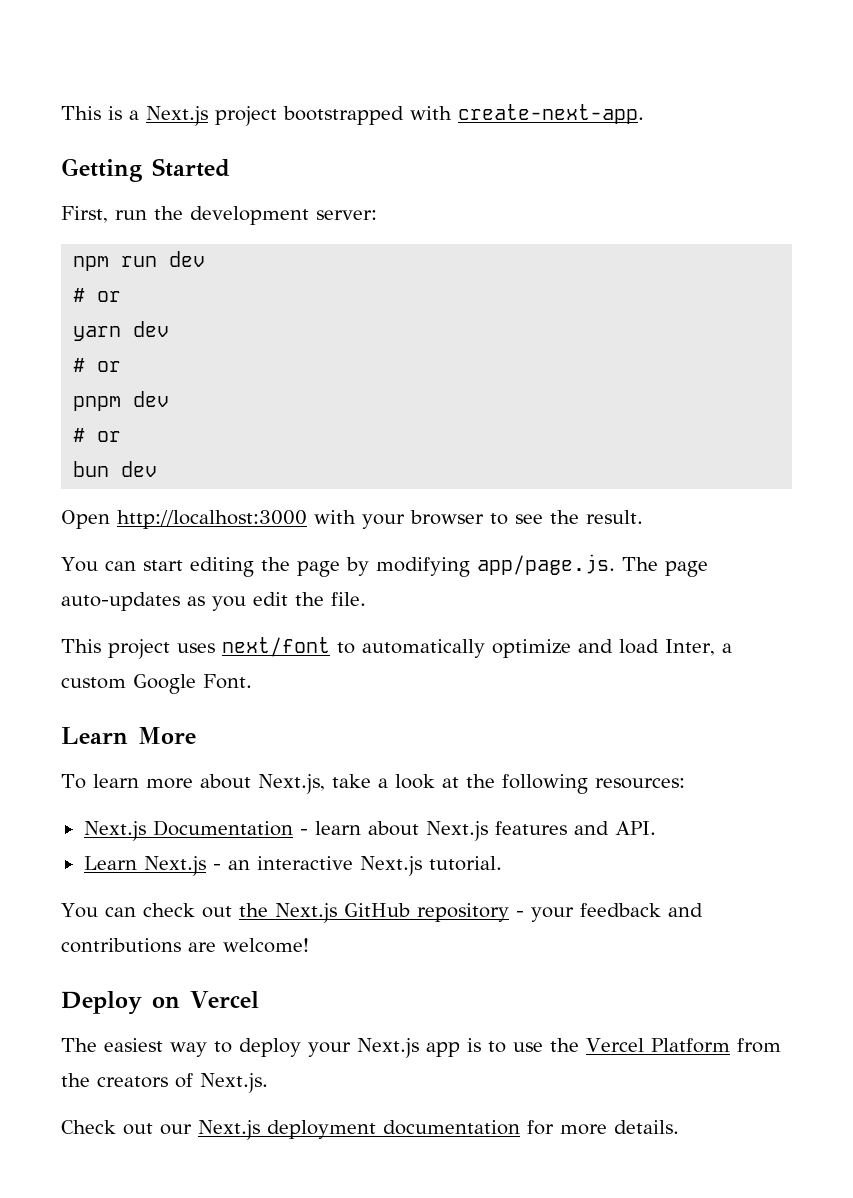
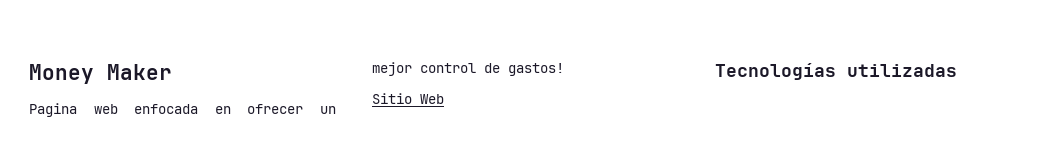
- This is a Next.js project bootstrapped with create-next-app.
- Getting Started
- First, run the development server:
- npm run dev
- # or
- yarn dev
- # or
- pnpm dev
- # or
- bun dev
- Open http://localhost:3000 with your browser to see the result.
- You can start editing the page by modifying app/page.js. The page auto-updates as you edit the file.
- This project uses next/font to automatically optimize and load Inter, a custom Google Font.
- Learn More
- To learn more about Next.js, take a look at the following resources:
- Next.js Documentation - learn about Next.js features and API.
- Learn Next.js - an interactive Next.js tutorial.
- You can check out the Next.js GitHub repository - your feedback and contributions are welcome!
- Deploy on Vercel
- The easiest way to deploy your Next.js app is to use the Vercel Platform from the creators of Next.js.
- Check out our Next.js deployment documentation for more details.
+ Money Maker
+ Pagina web enfocada en ofrecer un mejor control de gastos!
+ Sitio Web
+ Tecnologías utilizadas

